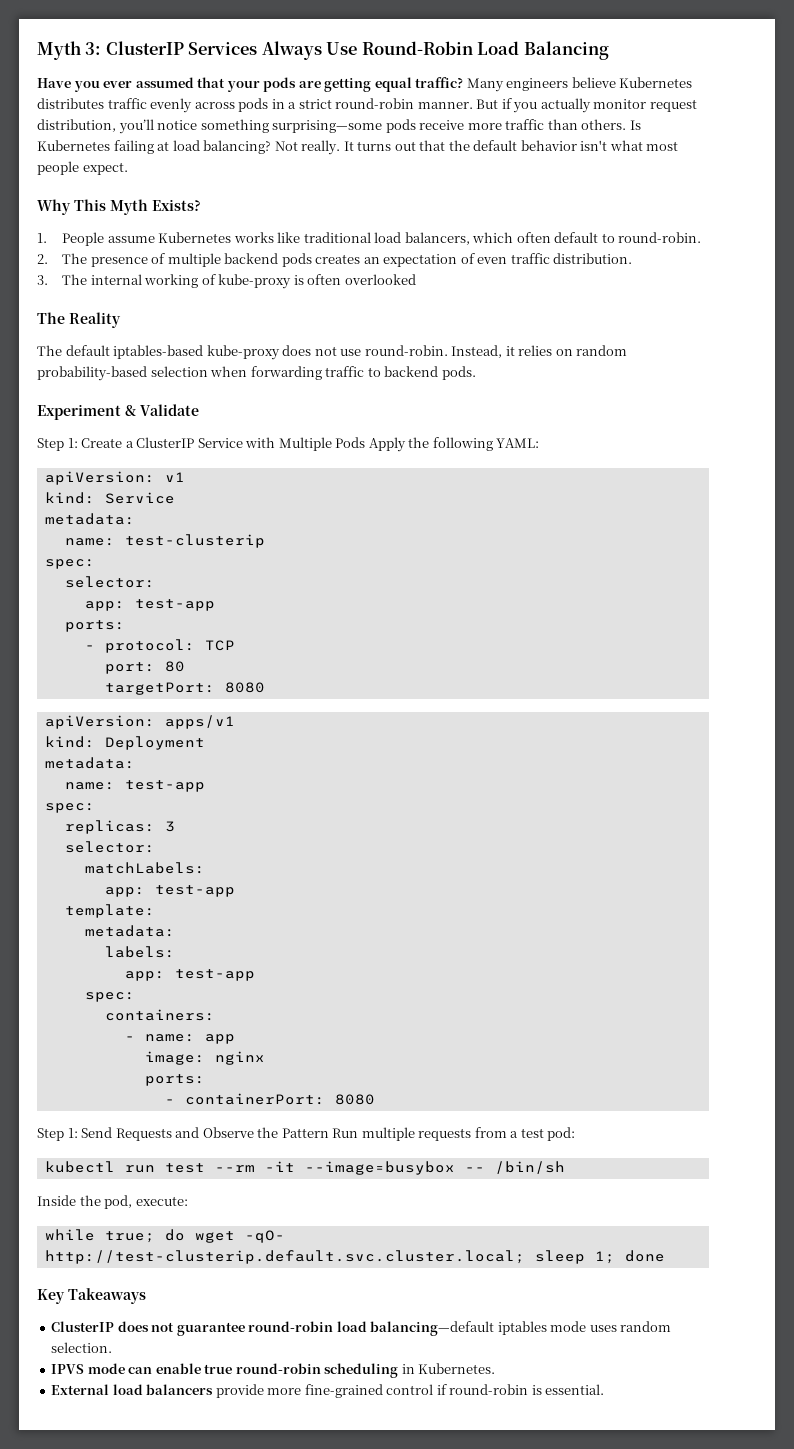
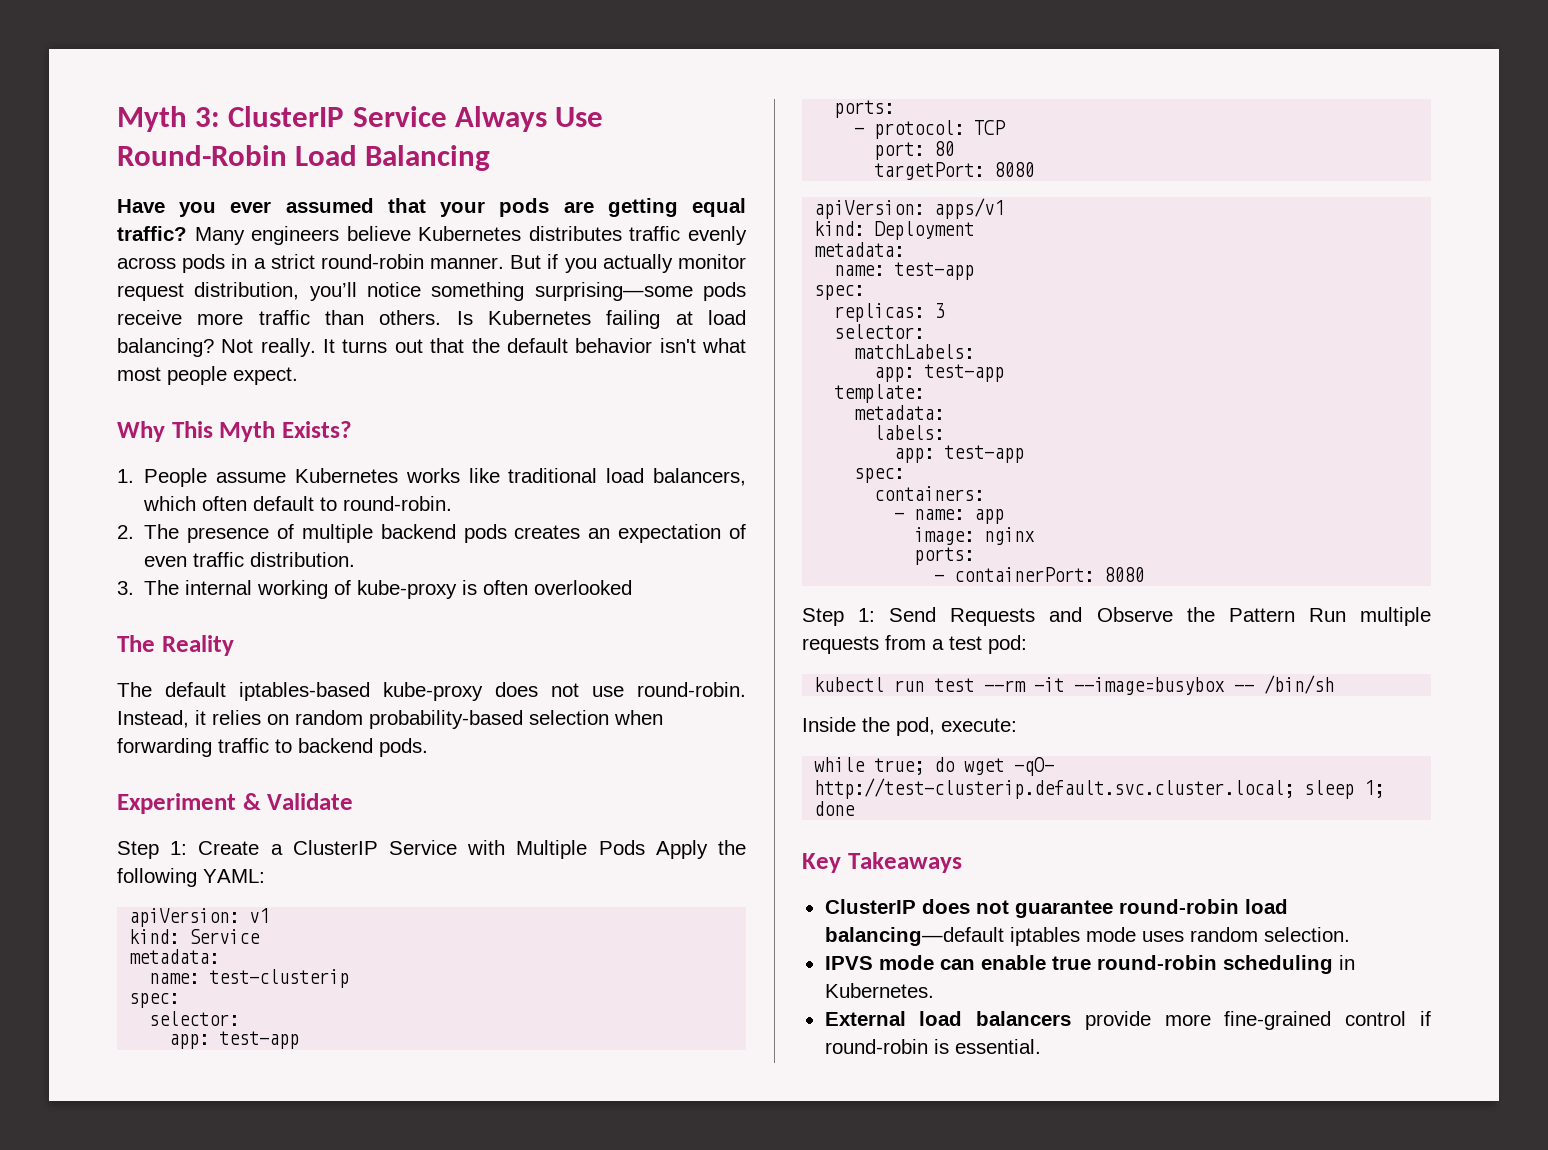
- Myth 3: ClusterIP Services Always Use Round-Robin Load Balancing
+ Myth 3: ClusterIP Service Always Use Round-Robin Load Balancing

